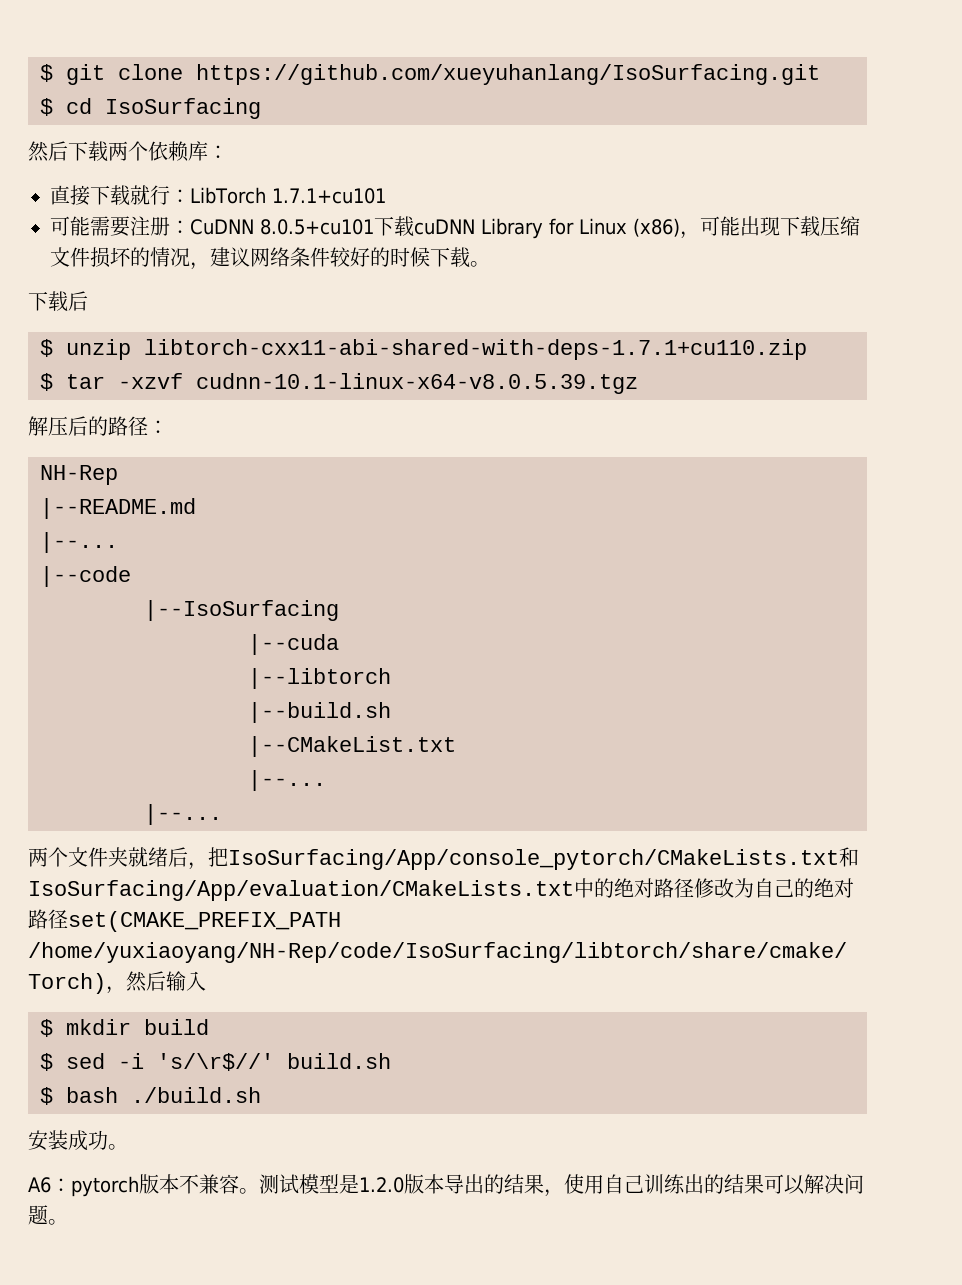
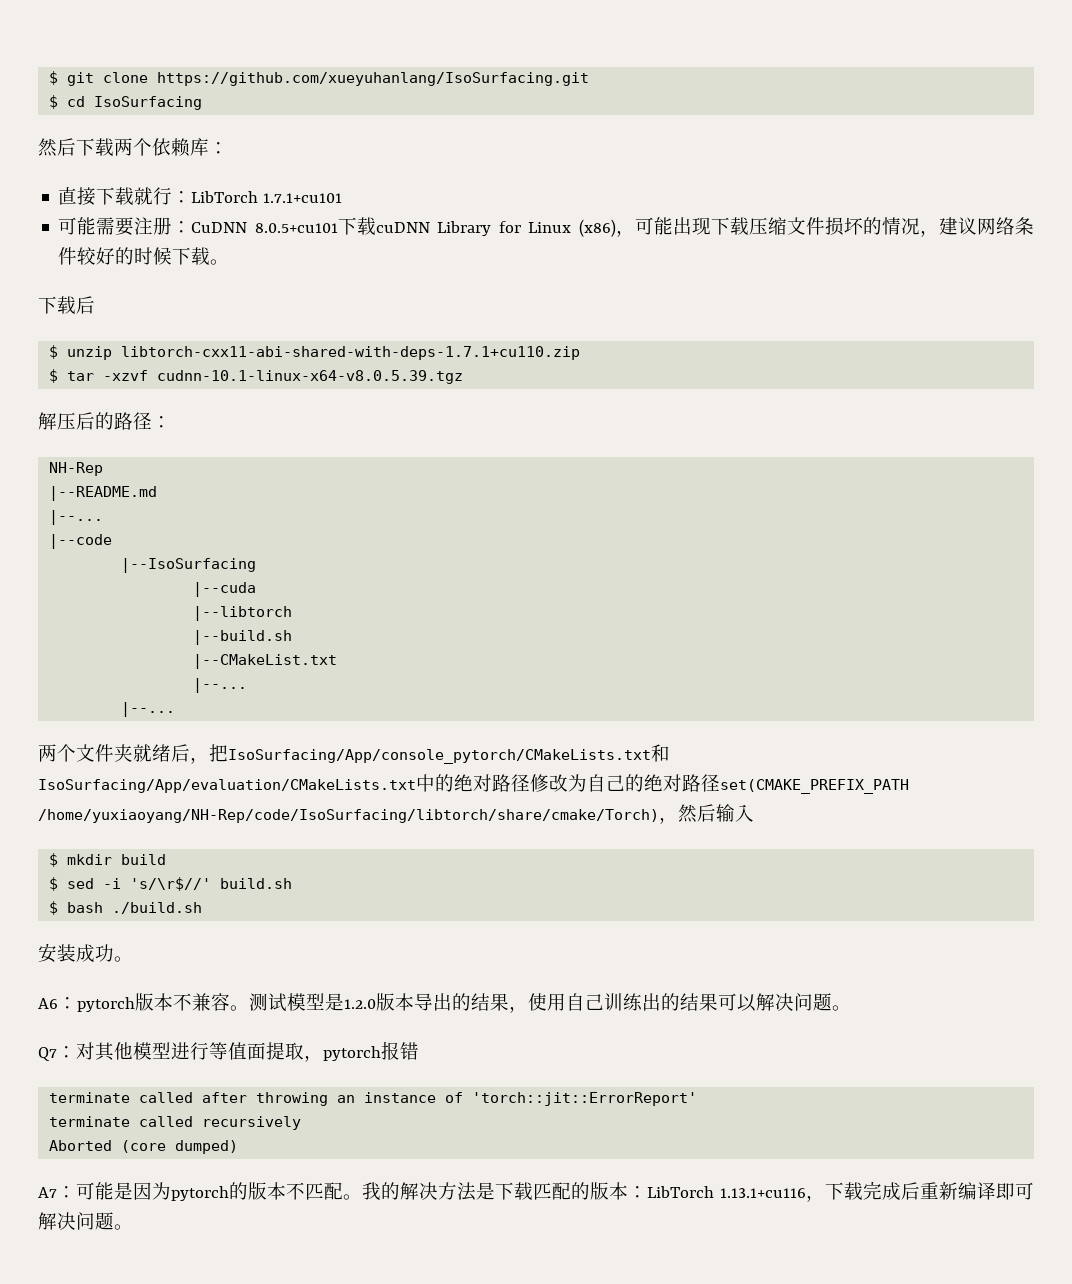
+ Q7：对其他模型进行等值面提取，pytorch报错
+ terminate called after throwing an instance of 'torch::jit::ErrorReport'
+ terminate called recursively
+ Aborted (core dumped)
+ A7：可能是因为pytorch的版本不匹配。我的解决方法是下载匹配的版本：LibTorch 1.13.1+cu116，下载完成后重新编译即可解决问题。

